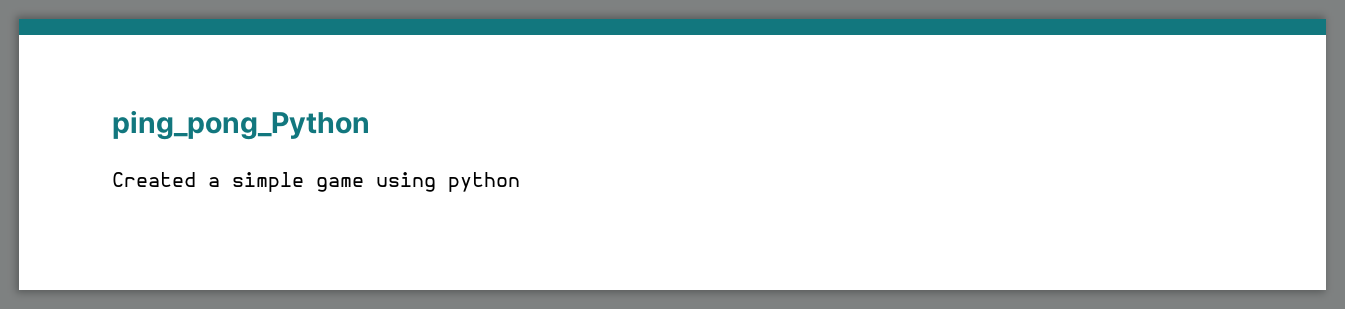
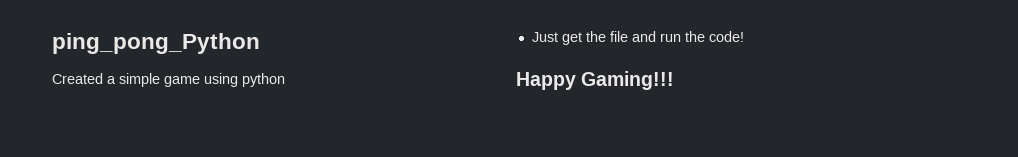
+ Just get the file and run the code!
+ Happy Gaming!!!

